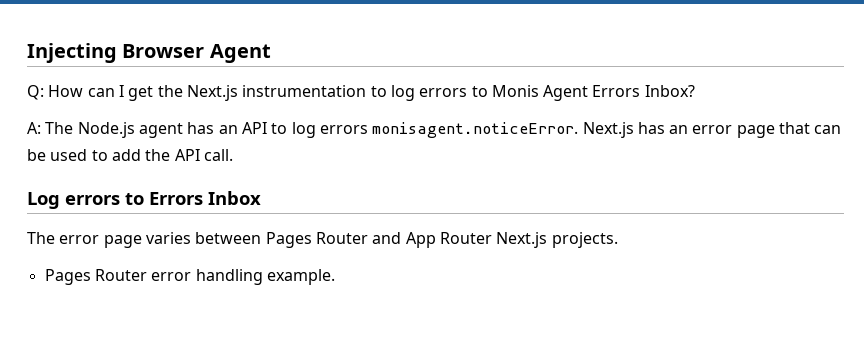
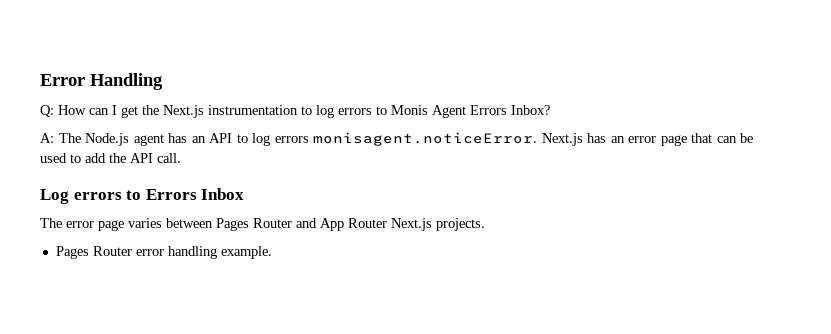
- Injecting Browser Agent
+ Error Handling

